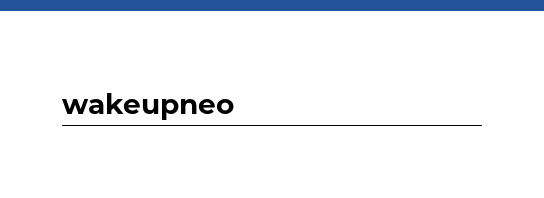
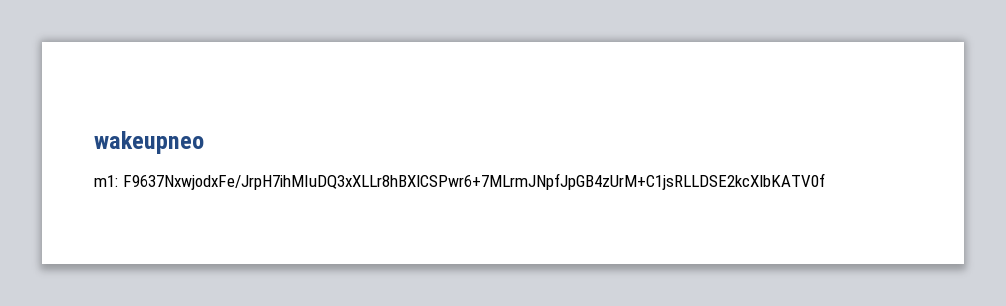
+ m1: F9637NxwjodxFe/JrpH7ihMIuDQ3xXLLr8hBXlCSPwr6+7MLrmJNpfJpGB4zUrM+C1jsRLLDSE2kcXlbKATV0f

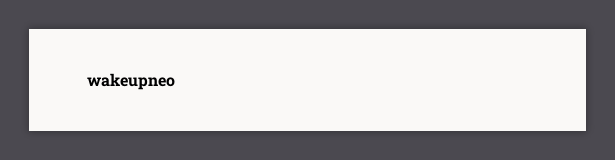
- m1: F9637NxwjodxFe/JrpH7ihMIuDQ3xXLLr8hBXlCSPwr6+7MLrmJNpfJpGB4zUrM+C1jsRLLDSE2kcXlbKATV0f

